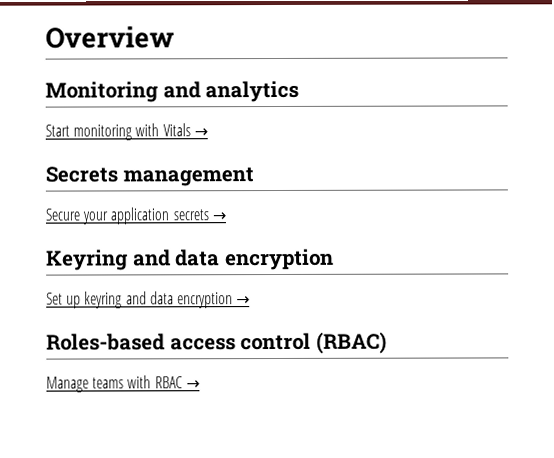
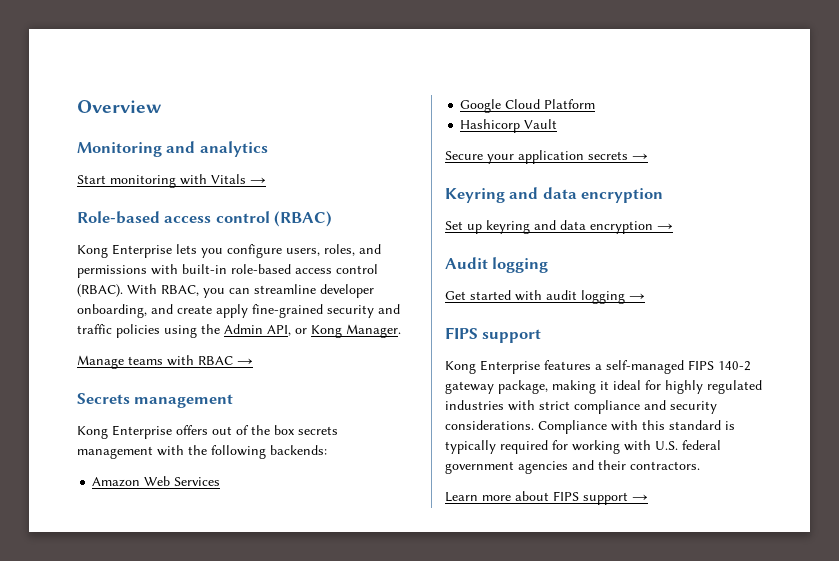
+ Role-based access control (RBAC)
+ Kong Enterprise lets you configure users, roles, and permissions with built-in role-based access control (RBAC). With RBAC, you can streamline developer onboarding, and create apply fine-grained security and traffic policies using the Admin API, or Kong Manager.
+ Manage teams with RBAC →
  Secrets management
+ Kong Enterprise offers out of the box secrets management with the following backends:
+ Amazon Web Services
+ Google Cloud Platform
+ Hashicorp Vault
- Roles-based access control (RBAC)
- Manage teams with RBAC →
+ Audit logging
+ Get started with audit logging →
+ FIPS support
+ Kong Enterprise features a self-managed FIPS 140-2 gateway package, making it ideal for highly regulated industries with strict compliance and security considerations. Compliance with this standard is typically required for working with U.S. federal government agencies and their contractors.
+ Learn more about FIPS support →

